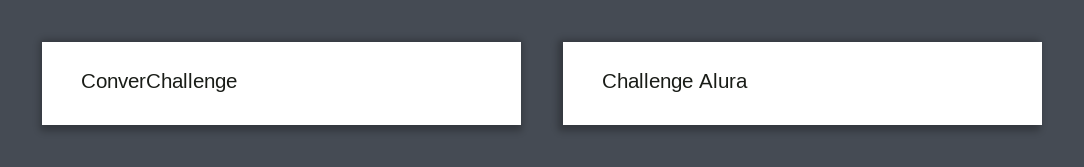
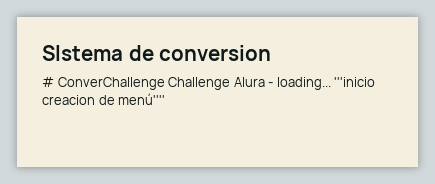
- ConverChallenge
- Challenge Alura
+ SIstema de conversion
+ # ConverChallenge Challenge Alura - loading... '''inicio creacion de menú''''

